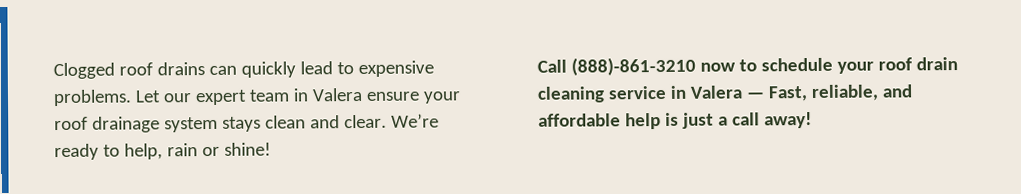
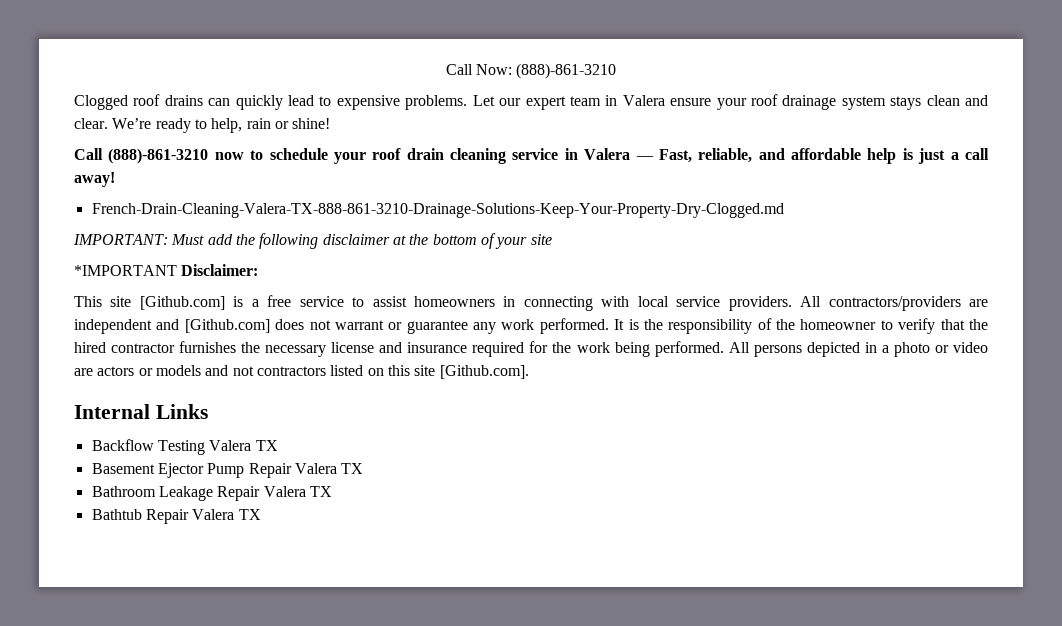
+ Call Now: (888)-861-3210
+ French-Drain-Cleaning-Valera-TX-888-861-3210-Drainage-Solutions-Keep-Your-Property-Dry-Clogged.md
+ IMPORTANT: Must add the following disclaimer at the bottom of your site
+ *IMPORTANT Disclaimer:
+ This site [Github.com] is a free service to assist homeowners in connecting with local service providers. All contractors/providers are independent and [Github.com] does not warrant or guarantee any work performed. It is the responsibility of the homeowner to verify that the hired contractor furnishes the necessary license and insurance required for the work being performed. All persons depicted in a photo or video are actors or models and not contractors listed on this site [Github.com].
+ Internal Links
+ Backflow Testing Valera TX
+ Basement Ejector Pump Repair Valera TX
+ Bathroom Leakage Repair Valera TX
+ Bathtub Repair Valera TX

